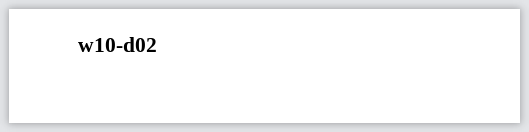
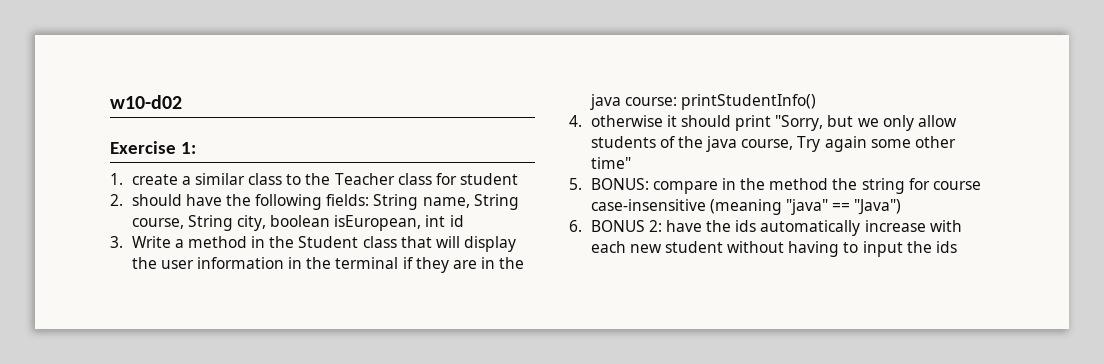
+ Exercise 1:
+ 1. create a similar class to the Teacher class for student
+ 2. should have the following fields: String name, String course, String city, boolean isEuropean, int id
+ 3. Write a method in the Student class that will display the user information in the terminal if they are in the java course: printStudentInfo()
+ 4. otherwise it should print "Sorry, but we only allow students of the java course, Try again some other time"
+ 5. BONUS: compare in the method the string for course case-insensitive (meaning "java" == "Java")
+ 6. BONUS 2: have the ids automatically increase with each new student without having to input the ids

